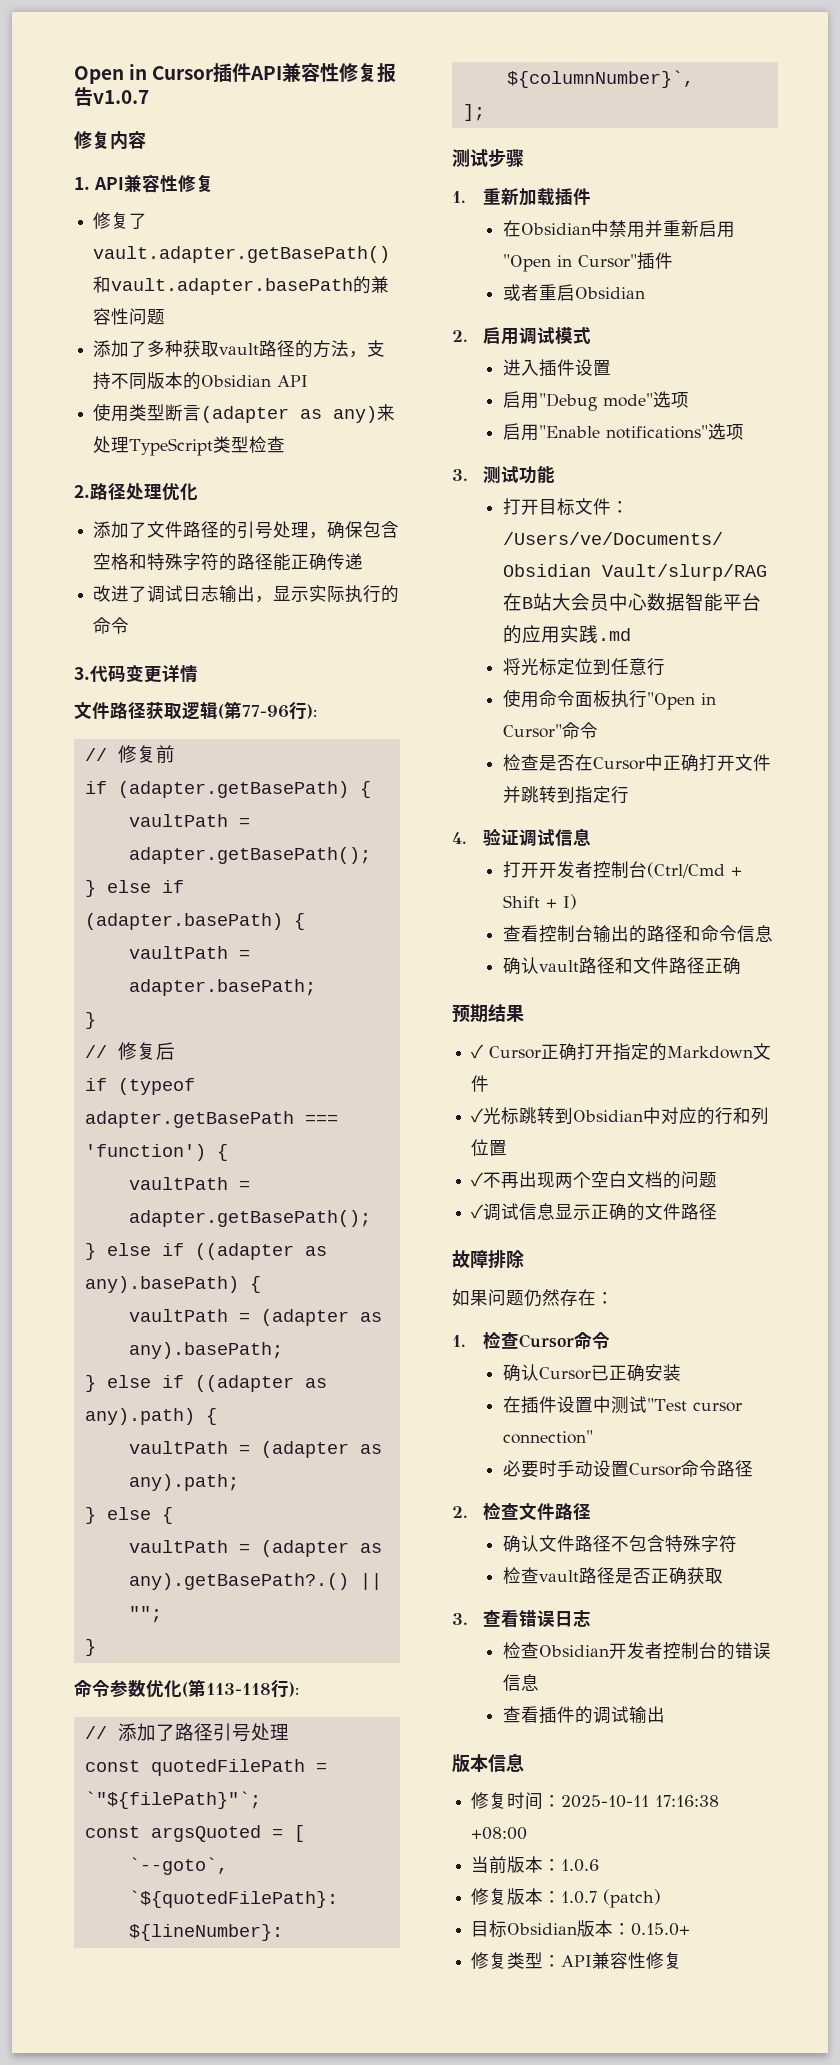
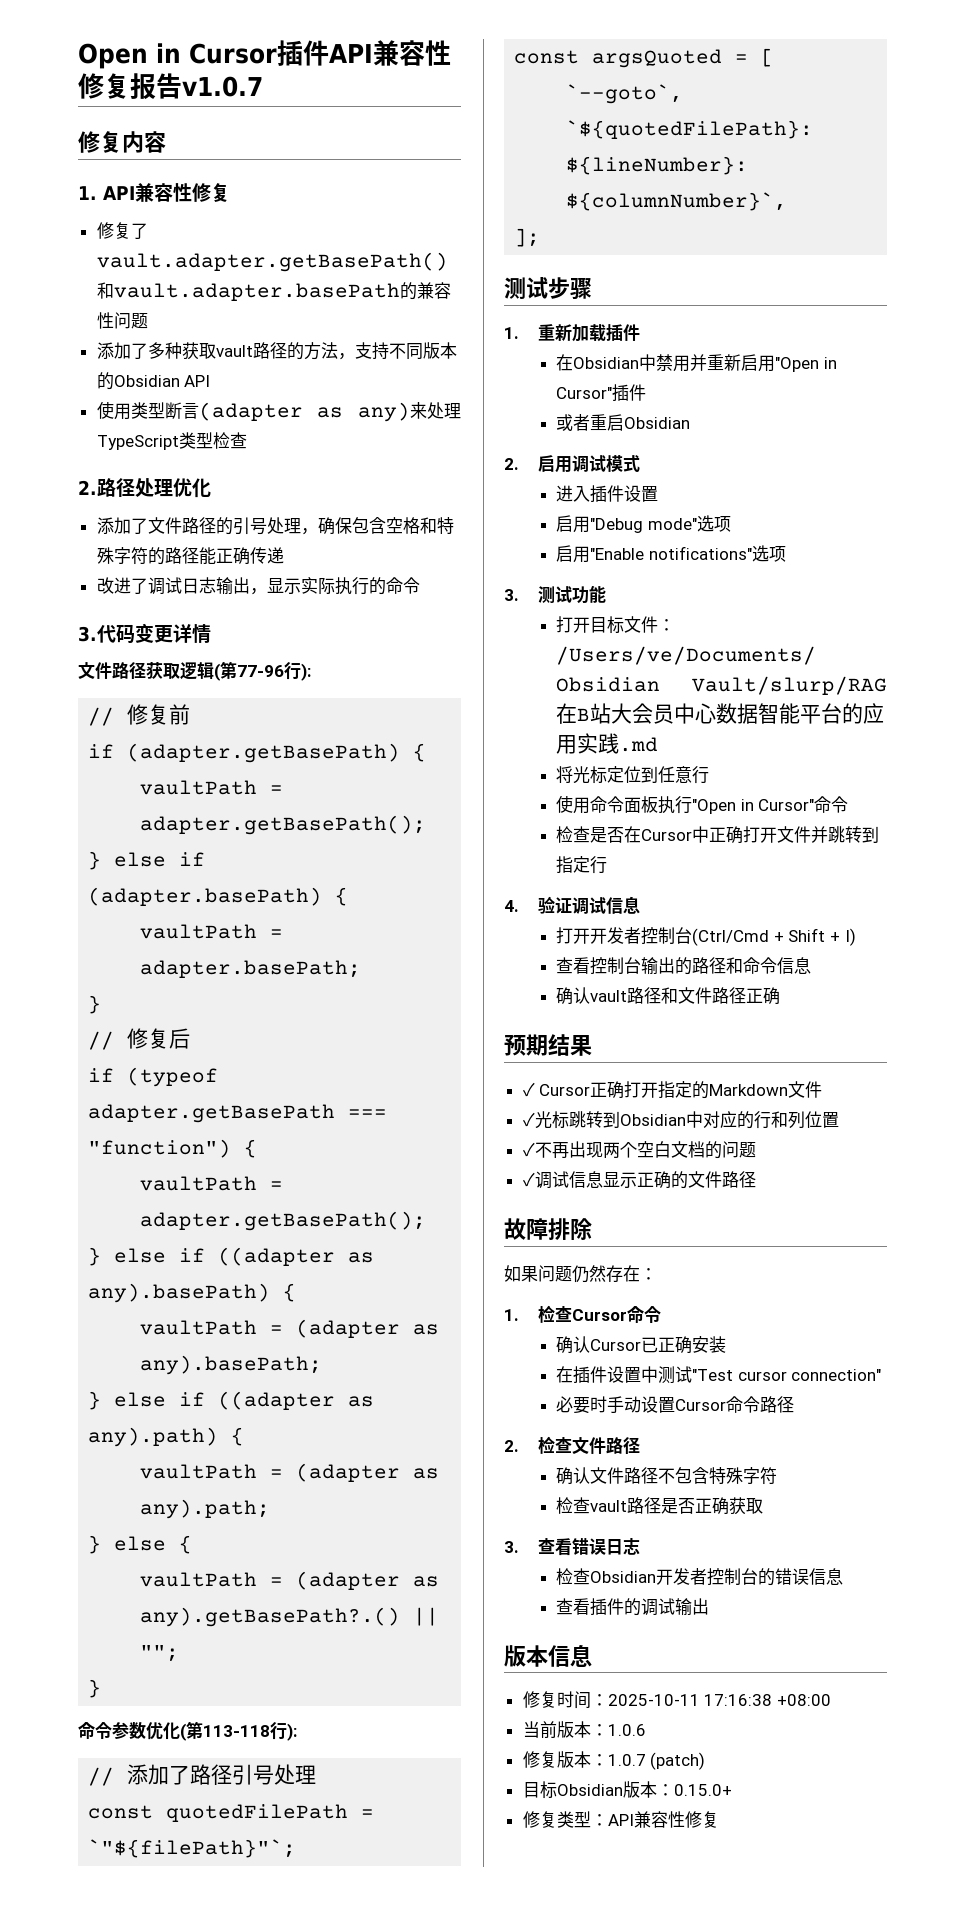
- if (typeof adapter.getBasePath === 'function') {
+ if (typeof adapter.getBasePath === "function") {

